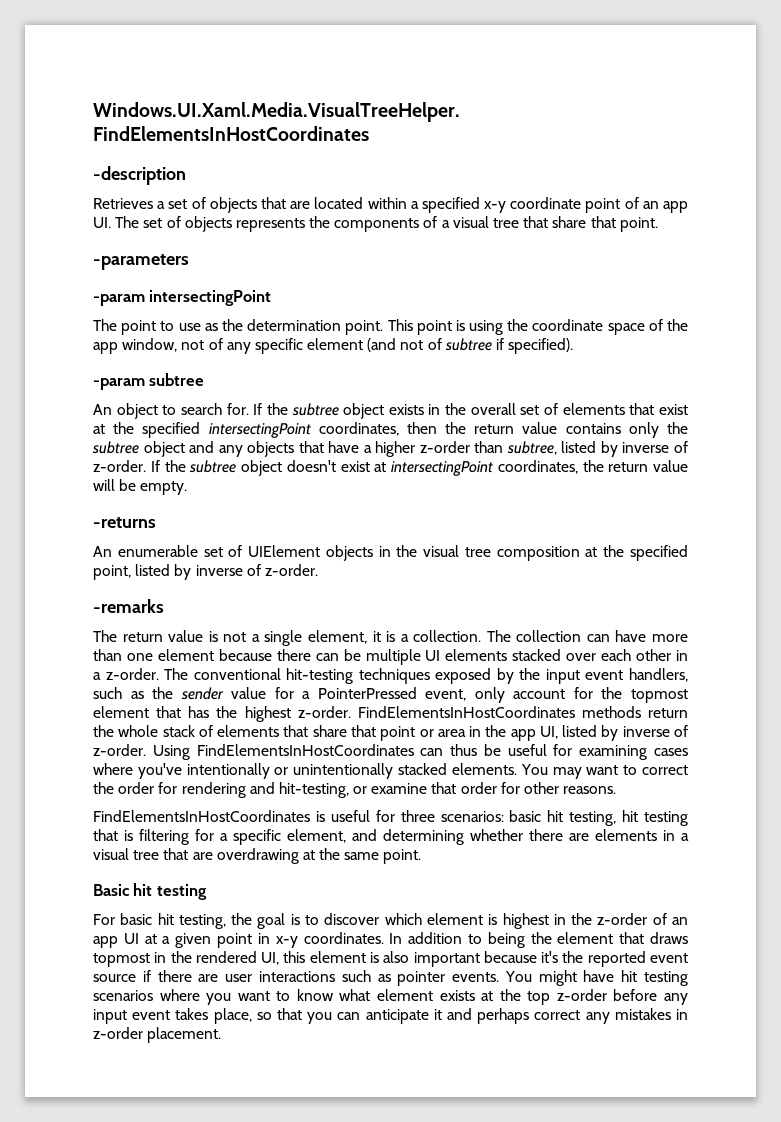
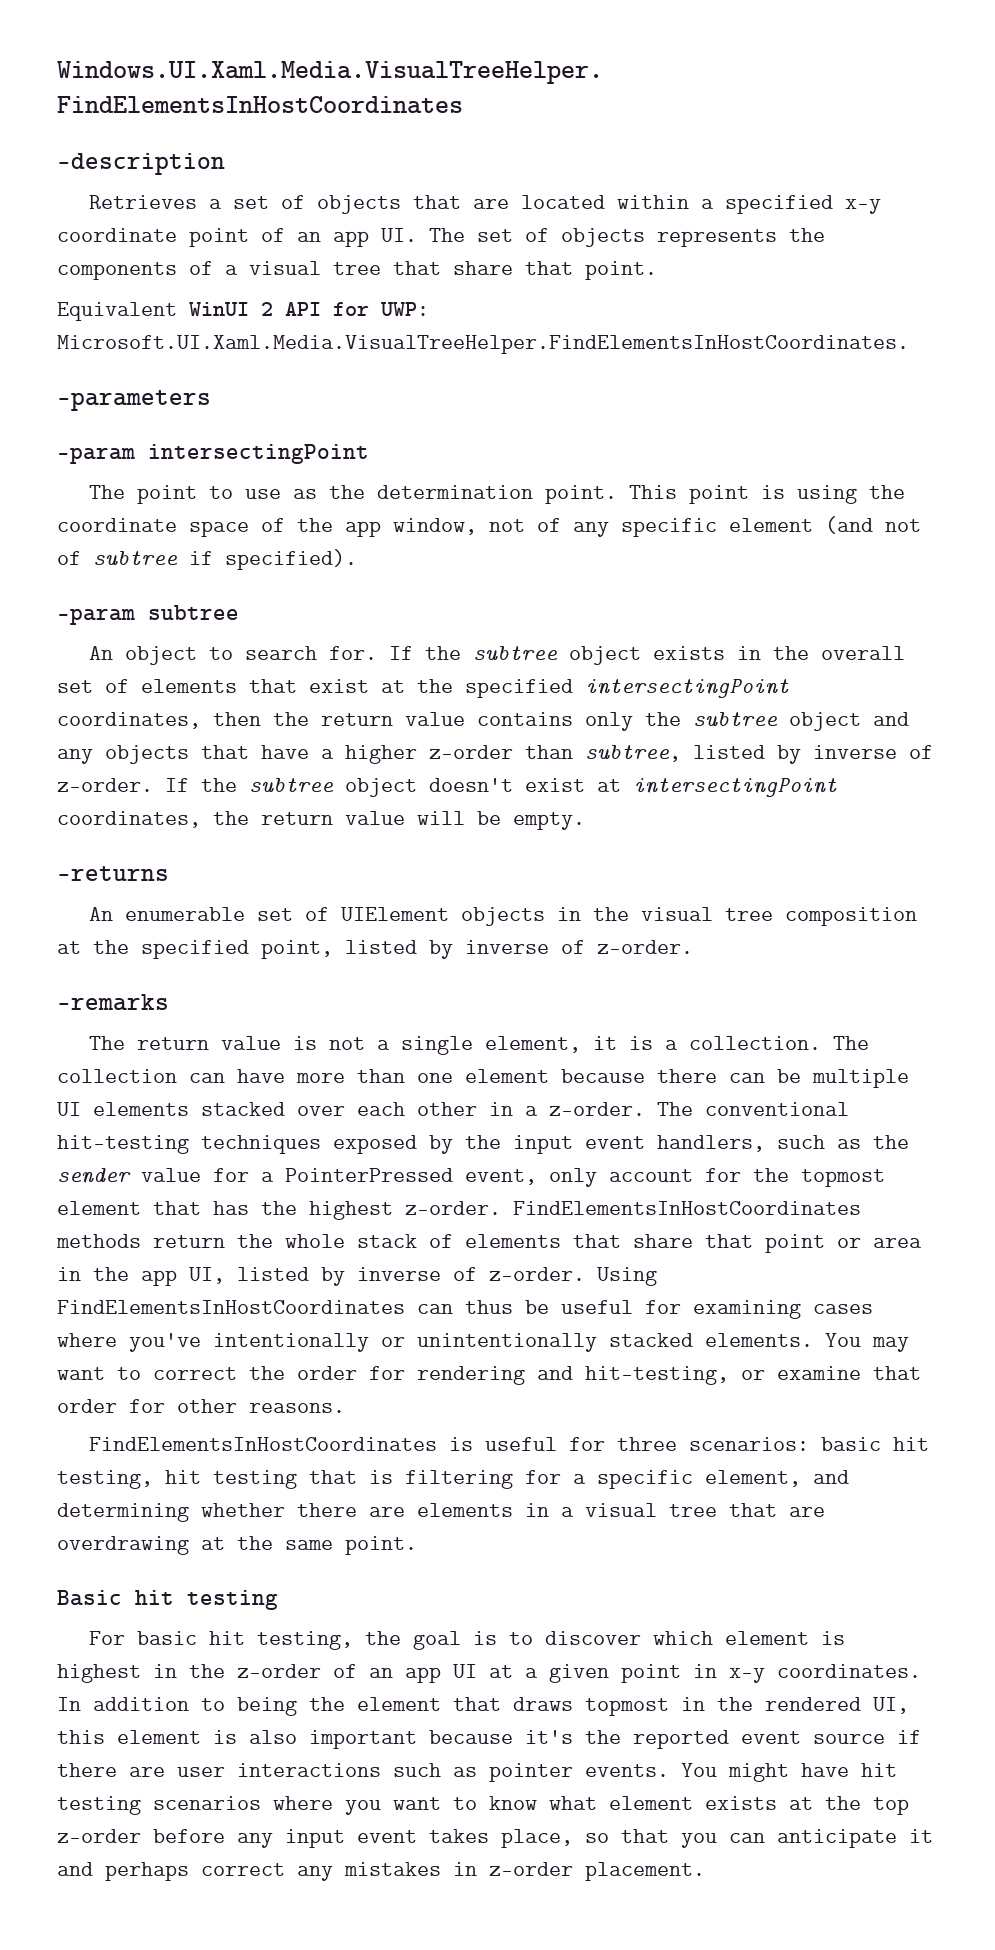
+ Equivalent WinUI 2 API for UWP: Microsoft.UI.Xaml.Media.VisualTreeHelper.FindElementsInHostCoordinates.

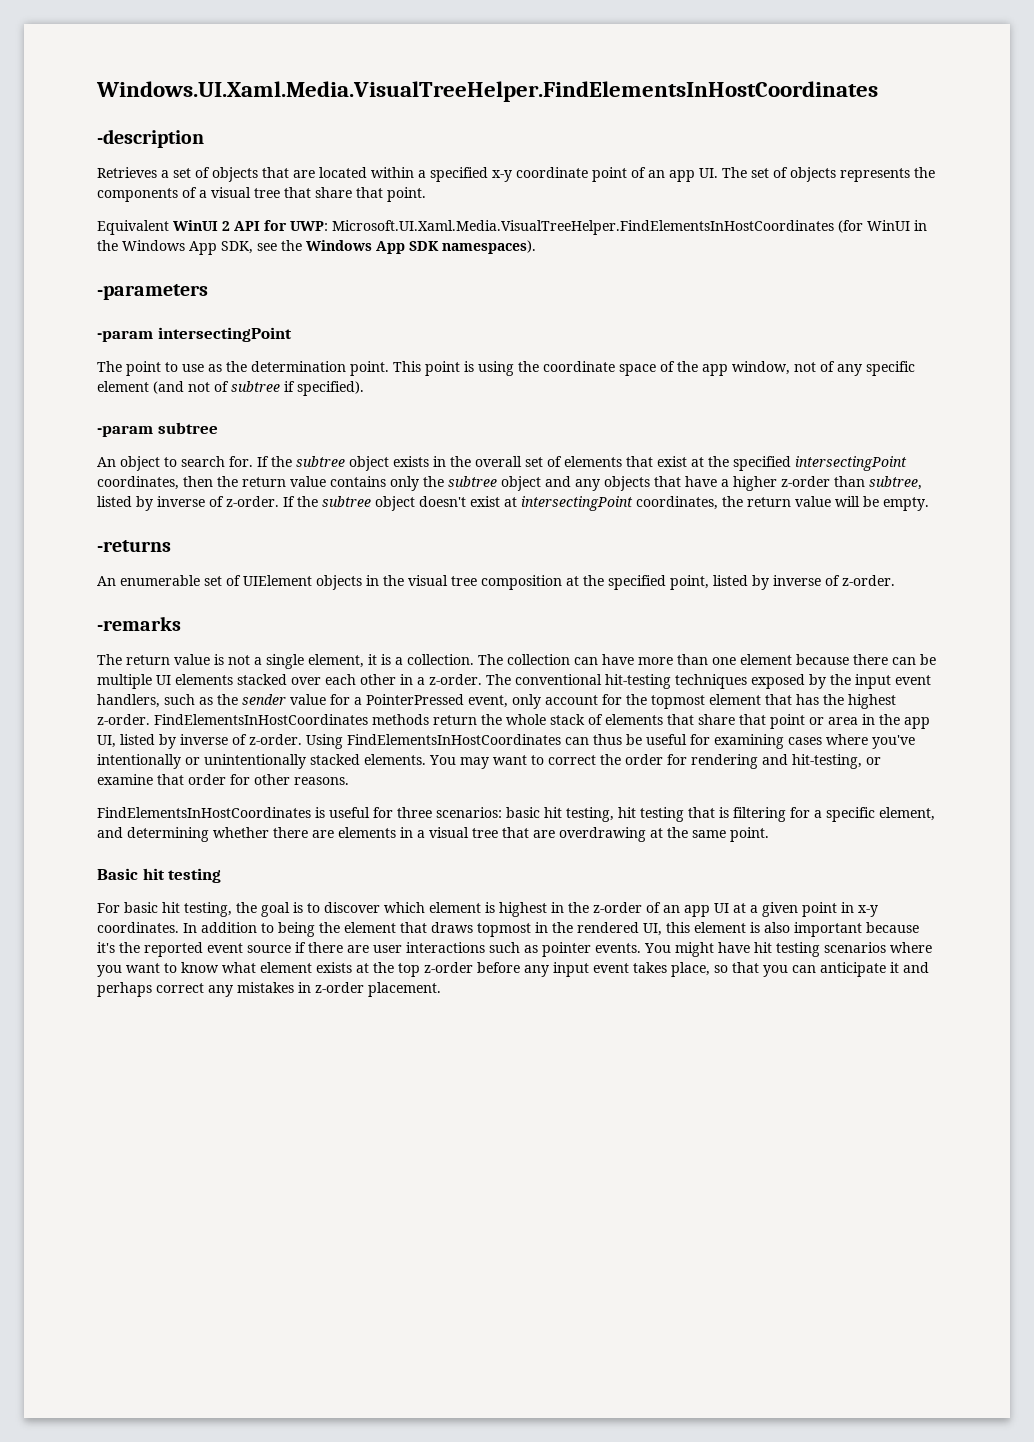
- Equivalent WinUI 2 API for UWP: Microsoft.UI.Xaml.Media.VisualTreeHelper.FindElementsInHostCoordinates.
+ Equivalent WinUI 2 API for UWP: Microsoft.UI.Xaml.Media.VisualTreeHelper.FindElementsInHostCoordinates (for WinUI in the Windows App SDK, see the Windows App SDK namespaces).

